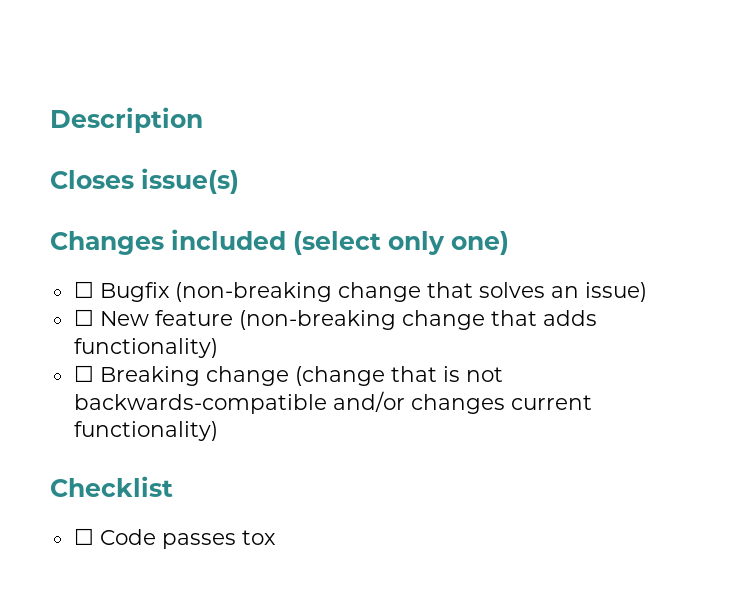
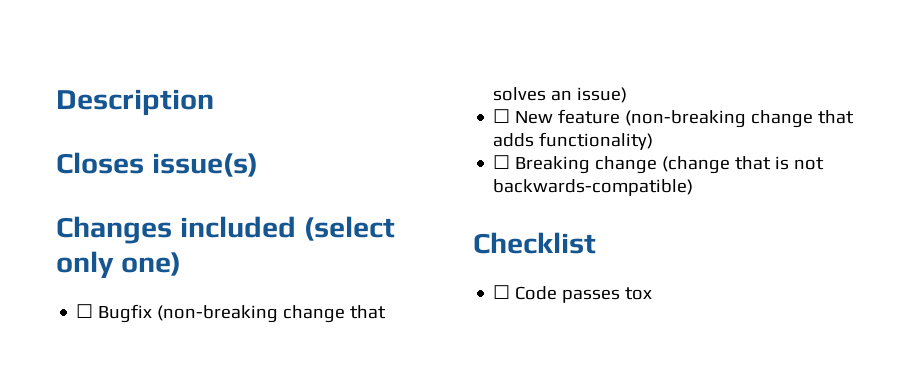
- ☐ Breaking change (change that is not backwards-compatible and/or changes current functionality)
+ ☐ Breaking change (change that is not backwards-compatible)

